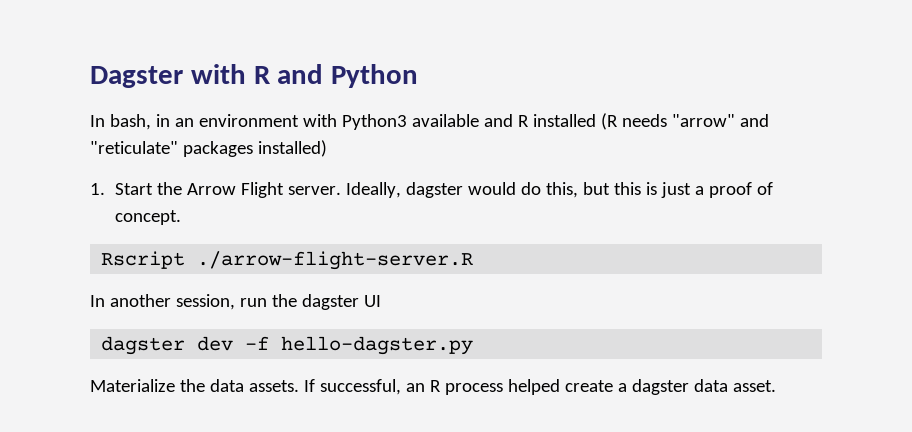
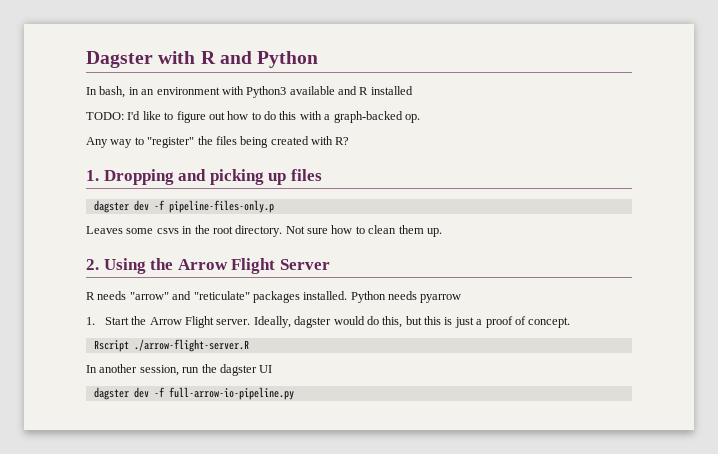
- In bash, in an environment with Python3 available and R installed (R needs "arrow" and "reticulate" packages installed)
+ In bash, in an environment with Python3 available and R installed
+ TODO: I'd like to figure out how to do this with a graph-backed op.
+ Any way to "register" the files being created with R?
+ 1. Dropping and picking up files
+ dagster dev -f pipeline-files-only.p
+ Leaves some csvs in the root directory. Not sure how to clean them up.
+ 2. Using the Arrow Flight Server
+ R needs "arrow" and "reticulate" packages installed. Python needs pyarrow
- dagster dev -f hello-dagster.py
- Materialize the data assets. If successful, an R process helped create a dagster data asset.
+ dagster dev -f full-arrow-io-pipeline.py

